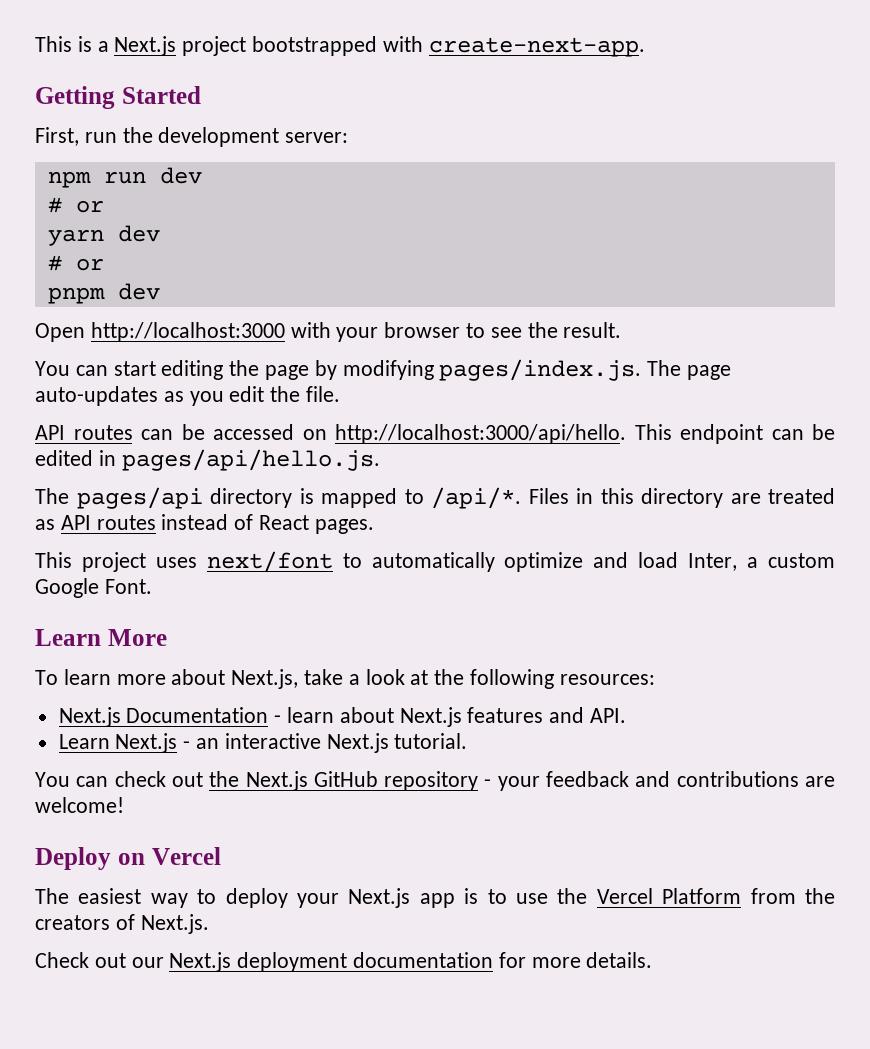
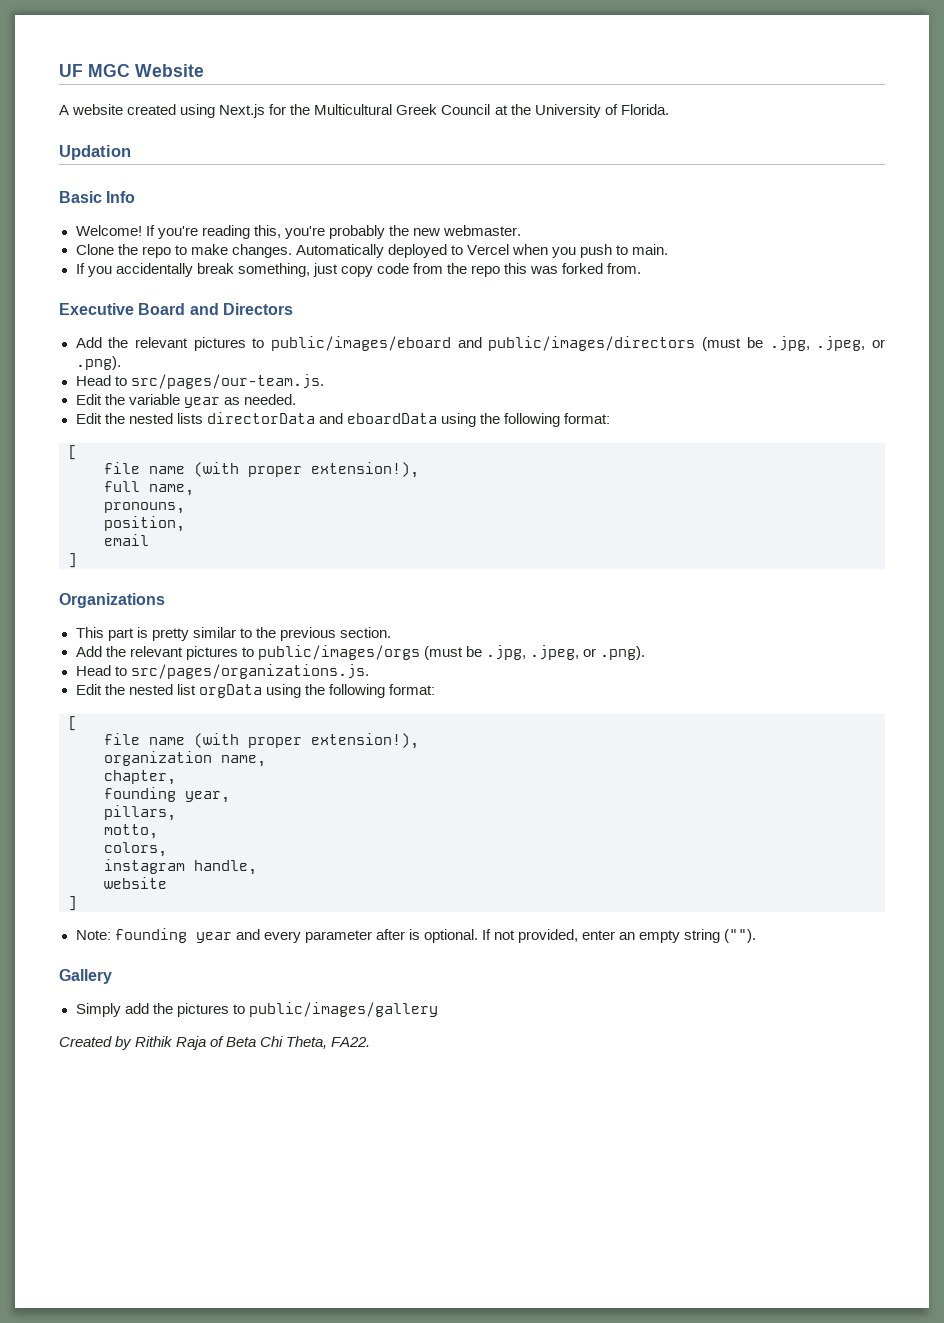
- This is a Next.js project bootstrapped with create-next-app.
- Getting Started
- First, run the development server:
- npm run dev
- # or
- yarn dev
- # or
- pnpm dev
- Open http://localhost:3000 with your browser to see the result.
- You can start editing the page by modifying pages/index.js. The page auto-updates as you edit the file.
- API routes can be accessed on http://localhost:3000/api/hello. This endpoint can be edited in pages/api/hello.js.
- The pages/api directory is mapped to /api/*. Files in this directory are treated as API routes instead of React pages.
- This project uses next/font to automatically optimize and load Inter, a custom Google Font.
- Learn More
- To learn more about Next.js, take a look at the following resources:
- Next.js Documentation - learn about Next.js features and API.
- Learn Next.js - an interactive Next.js tutorial.
- You can check out the Next.js GitHub repository - your feedback and contributions are welcome!
- Deploy on Vercel
- The easiest way to deploy your Next.js app is to use the Vercel Platform from the creators of Next.js.
- Check out our Next.js deployment documentation for more details.
+ UF MGC Website
+ A website created using Next.js for the Multicultural Greek Council at the University of Florida.
+ Updation
+ Basic Info
+ Welcome! If you're reading this, you're probably the new webmaster.
+ Clone the repo to make changes. Automatically deployed to Vercel when you push to main.
+ If you accidentally break something, just copy code from the repo this was forked from.
+ Executive Board and Directors
+ Add the relevant pictures to public/images/eboard and public/images/directors (must be .jpg, .jpeg, or .png).
+ Head to src/pages/our-team.js.
+ Edit the variable year as needed.
+ Edit the nested lists directorData and eboardData using the following format:
+ [
+ file name (with proper extension!),
+ full name,
+ pronouns,
+ position,
+ email
+ ]
+ Organizations
+ This part is pretty similar to the previous section.
+ Add the relevant pictures to public/images/orgs (must be .jpg, .jpeg, or .png).
+ Head to src/pages/organizations.js.
+ Edit the nested list orgData using the following format:
+ [
+ file name (with proper extension!),
+ organization name,
+ chapter,
+ founding year,
+ pillars,
+ motto,
+ colors,
+ instagram handle,
+ website
+ ]
+ Note: founding year and every parameter after is optional. If not provided, enter an empty string ("").
+ Gallery
+ Simply add the pictures to public/images/gallery
+ Created by Rithik Raja of Beta Chi Theta, FA22.

